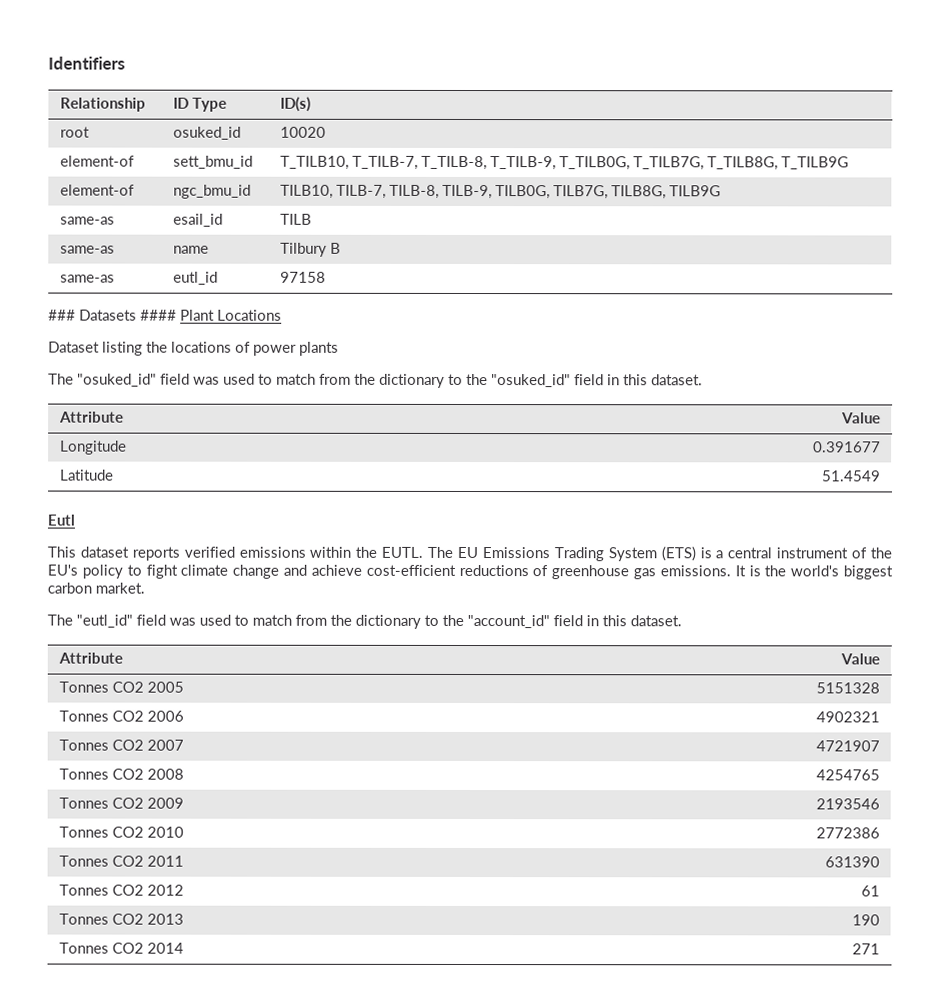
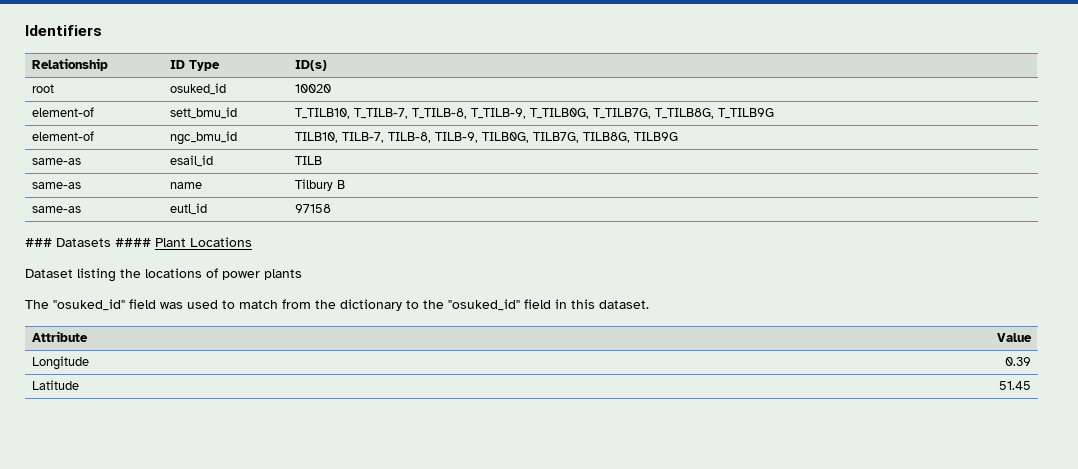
- Longitude | 0.391677
+ Longitude | 0.39
- Latitude | 51.4549
- Eutl
- This dataset reports verified emissions within the EUTL. The EU Emissions Trading System (ETS) is a central instrument of the EU's policy to fight climate change and achieve cost-efficient reductions of greenhouse gas emissions. It is the world's biggest carbon market.
- The "eutl_id" field was used to match from the dictionary to the "account_id" field in this dataset.
- Attribute | Value
- Tonnes CO2 2005 | 5151328
- Tonnes CO2 2006 | 4902321
- Tonnes CO2 2007 | 4721907
- Tonnes CO2 2008 | 4254765
- Tonnes CO2 2009 | 2193546
- Tonnes CO2 2010 | 2772386
- Tonnes CO2 2011 | 631390
- Tonnes CO2 2012 | 61
- Tonnes CO2 2013 | 190
- Tonnes CO2 2014 | 271
+ Latitude | 51.45

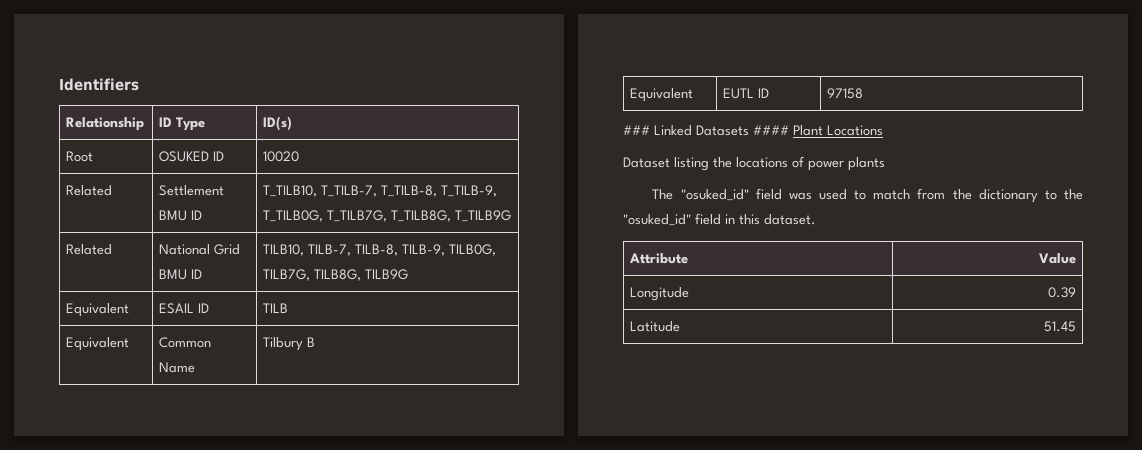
- root | osuked_id | 10020
- element-of | sett_bmu_id | T_TILB10, T_TILB-7, T_TILB-8, T_TILB-9, T_TILB0G, T_TILB7G, T_TILB8G, T_TILB9G
+ Root | OSUKED ID | 10020
+ Related | Settlement BMU ID | T_TILB10, T_TILB-7, T_TILB-8, T_TILB-9, T_TILB0G, T_TILB7G, T_TILB8G, T_TILB9G
- element-of | ngc_bmu_id | TILB10, TILB-7, TILB-8, TILB-9, TILB0G, TILB7G, TILB8G, TILB9G
+ Related | National Grid BMU ID | TILB10, TILB-7, TILB-8, TILB-9, TILB0G, TILB7G, TILB8G, TILB9G
- same-as | esail_id | TILB
- same-as | name | Tilbury B
+ Equivalent | ESAIL ID | TILB
+ Equivalent | Common Name | Tilbury B
- same-as | eutl_id | 97158
+ Equivalent | EUTL ID | 97158
- ### Datasets #### Plant Locations
+ ### Linked Datasets #### Plant Locations

